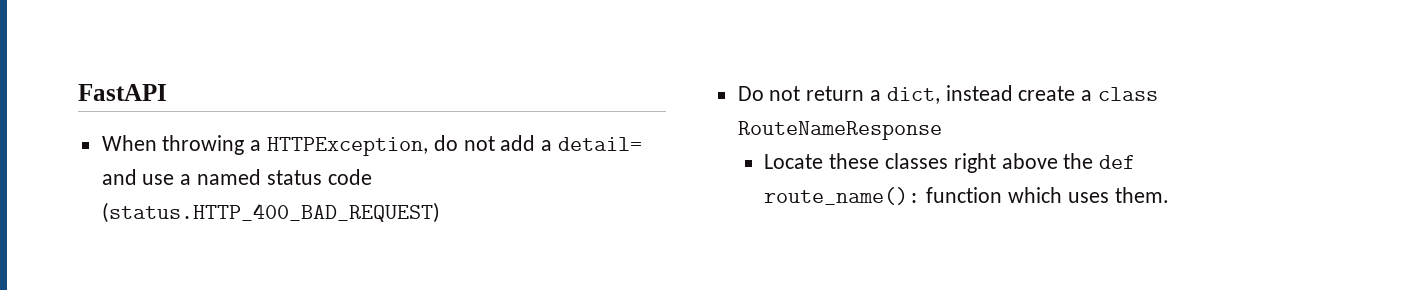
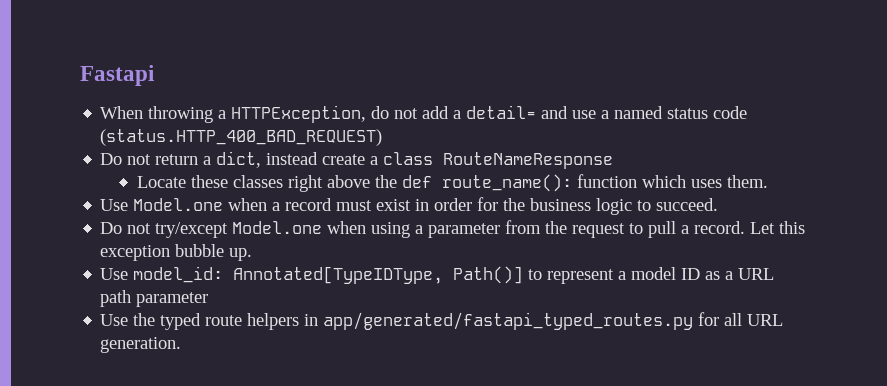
- FastAPI
+ Fastapi
+ Use Model.one when a record must exist in order for the business logic to succeed.
+ Do not try/except Model.one when using a parameter from the request to pull a record. Let this exception bubble up.
+ Use model_id: Annotated[TypeIDType, Path()] to represent a model ID as a URL path parameter
+ Use the typed route helpers in app/generated/fastapi_typed_routes.py for all URL generation.

